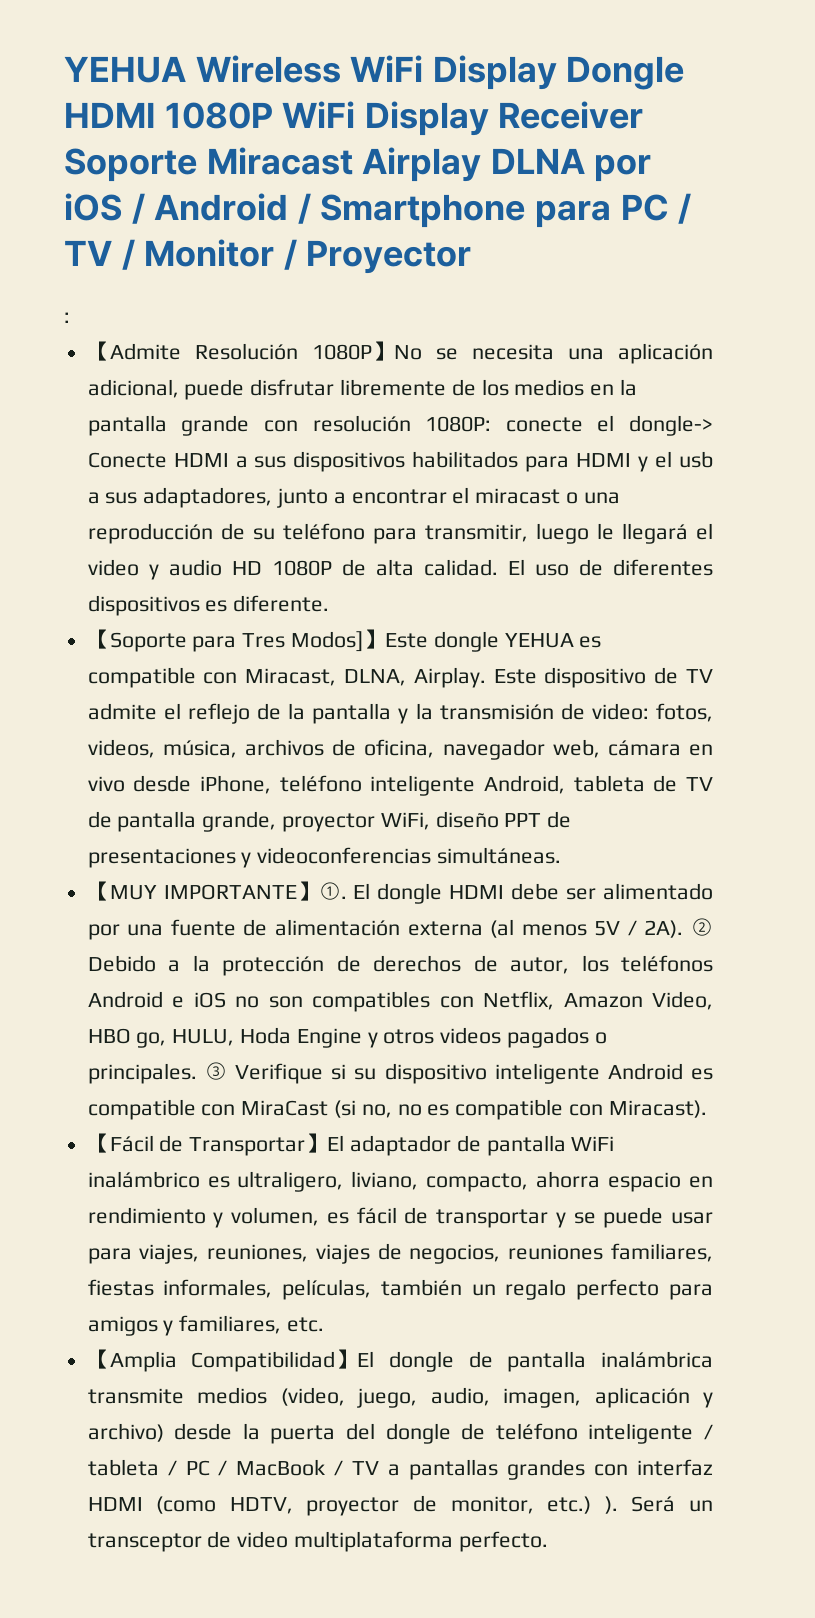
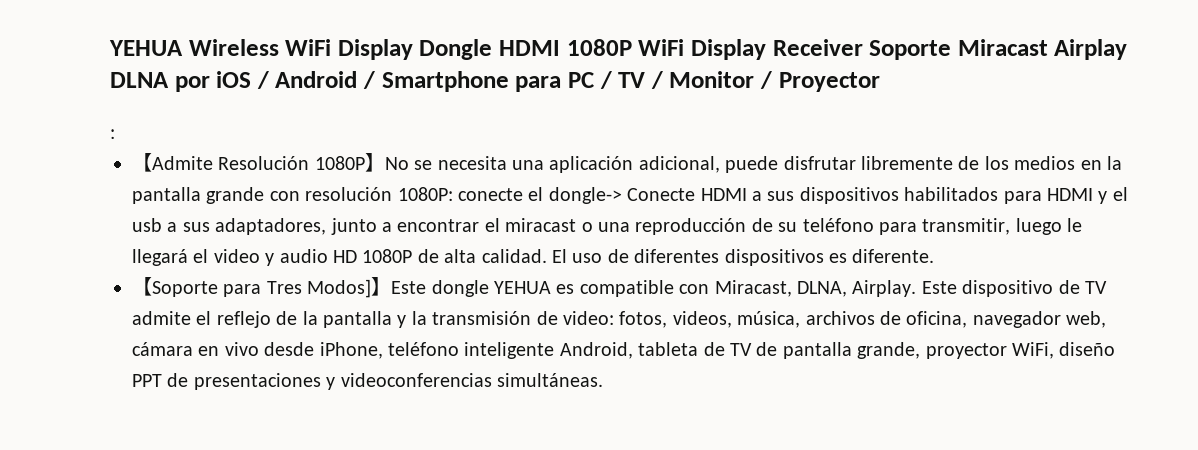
- 【MUY IMPORTANTE】①. El dongle HDMI debe ser alimentado por una fuente de alimentación externa (al menos 5V / 2A). ② Debido a la protección de derechos de autor, los teléfonos Android e iOS no son compatibles con Netflix, Amazon Video, HBO go, HULU, Hoda Engine y otros videos pagados o principales. ③ Verifique si su dispositivo inteligente Android es compatible con MiraCast (si no, no es compatible con Miracast).
- 【Fácil de Transportar】El adaptador de pantalla WiFi inalámbrico es ultraligero, liviano, compacto, ahorra espacio en rendimiento y volumen, es fácil de transportar y se puede usar para viajes, reuniones, viajes de negocios, reuniones familiares, fiestas informales, películas, también un regalo perfecto para amigos y familiares, etc.
- 【Amplia Compatibilidad】El dongle de pantalla inalámbrica transmite medios (video, juego, audio, imagen, aplicación y archivo) desde la puerta del dongle de teléfono inteligente / tableta / PC / MacBook / TV a pantallas grandes con interfaz HDMI (como HDTV, proyector de monitor, etc.) ). Será un transceptor de video multiplataforma perfecto.

